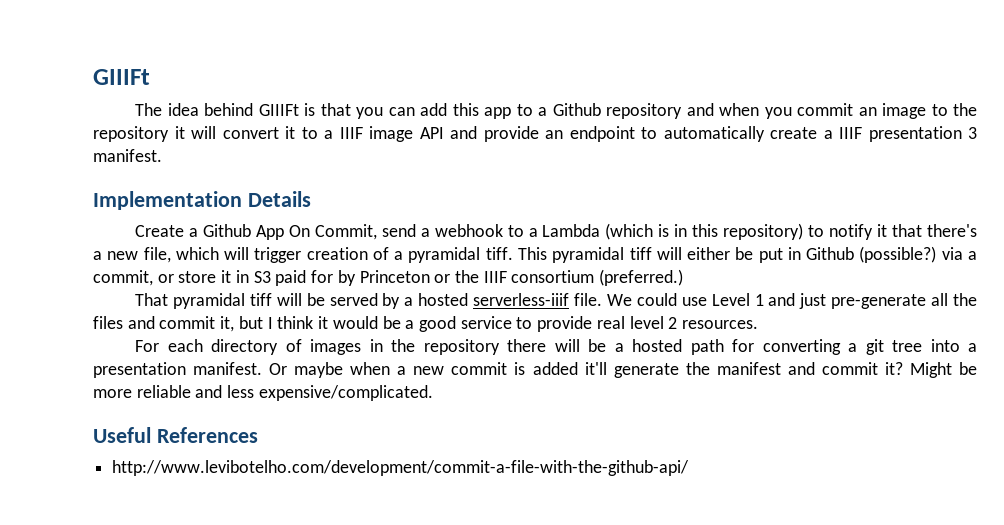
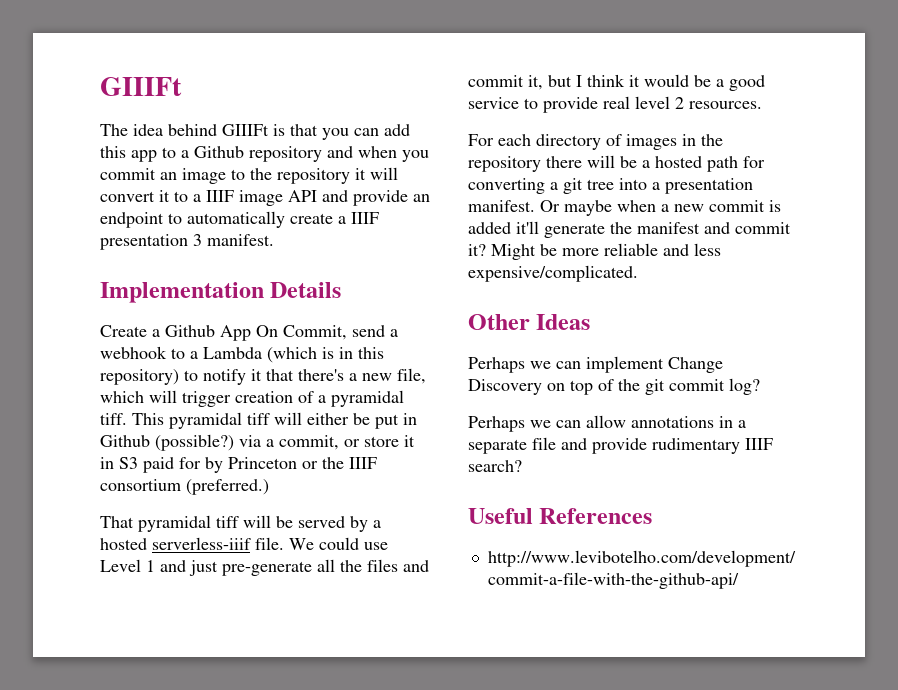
+ Other Ideas
+ Perhaps we can implement Change Discovery on top of the git commit log?
+ Perhaps we can allow annotations in a separate file and provide rudimentary IIIF search?

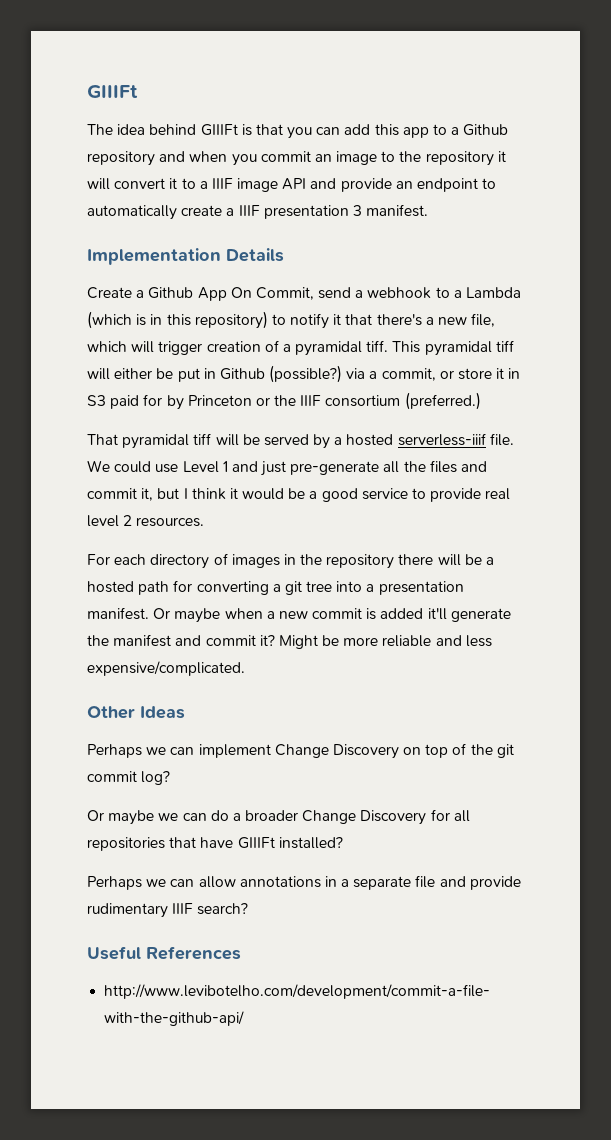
+ Or maybe we can do a broader Change Discovery for all repositories that have GIIIFt installed?

